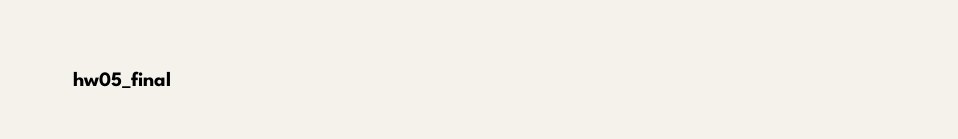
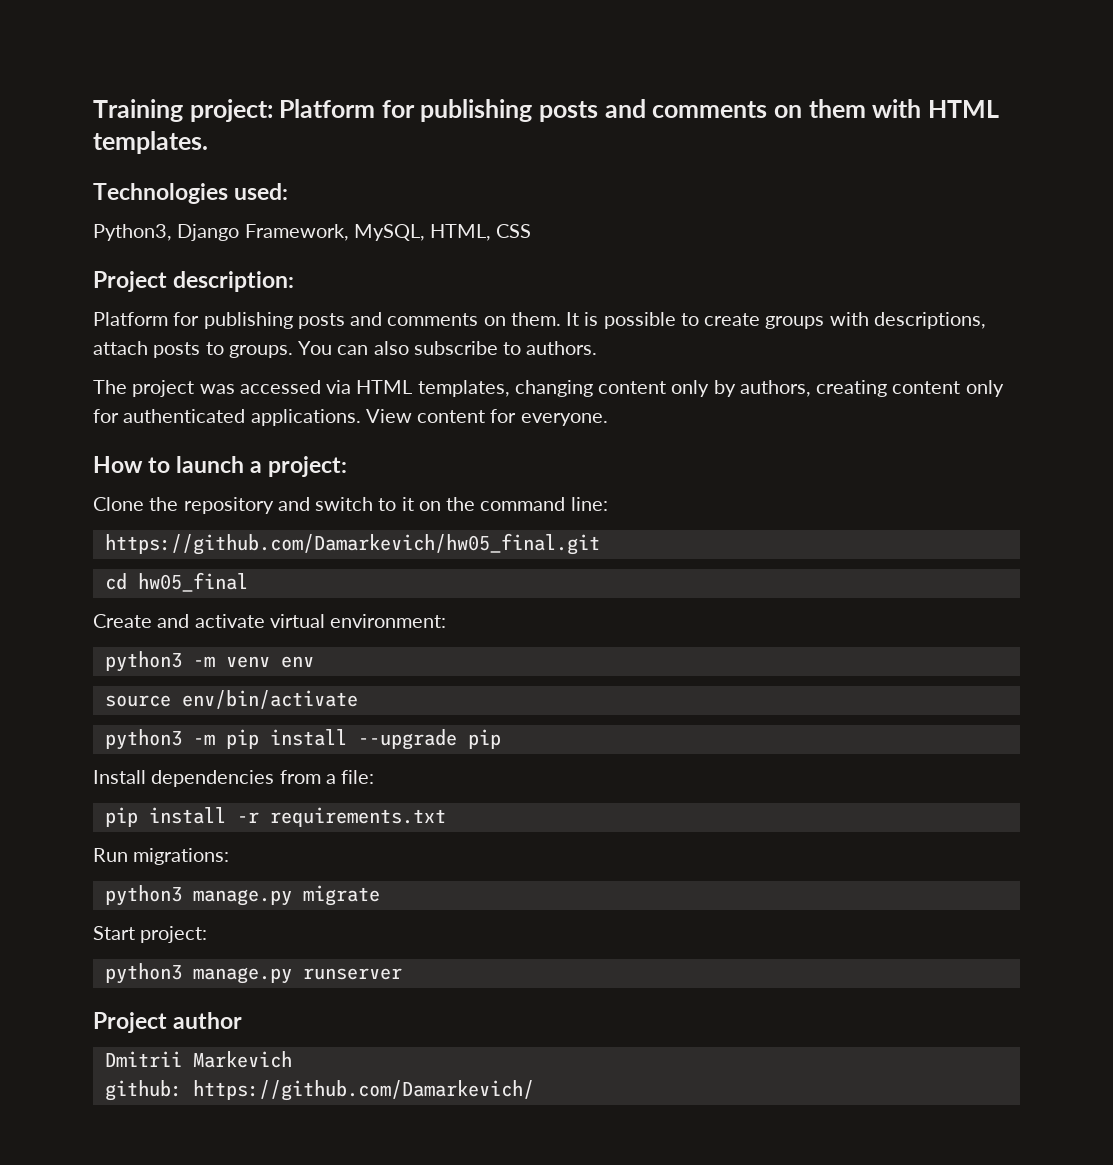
- hw05_final
+ Training project: Platform for publishing posts and comments on them with HTML templates.
+ Technologies used:
+ Python3, Django Framework, MySQL, HTML, CSS
+ Project description:
+ Platform for publishing posts and comments on them. It is possible to create groups with descriptions, attach posts to groups. You can also subscribe to authors.
+ The project was accessed via HTML templates, changing content only by authors, creating content only for authenticated applications. View content for everyone.
+ How to launch a project:
+ Clone the repository and switch to it on the command line:
+ https://github.com/Damarkevich/hw05_final.git
+ cd hw05_final
+ Create and activate virtual environment:
+ python3 -m venv env
+ source env/bin/activate
+ python3 -m pip install --upgrade pip
+ Install dependencies from a file:
+ pip install -r requirements.txt
+ Run migrations:
+ python3 manage.py migrate
+ Start project:
+ python3 manage.py runserver
+ Project author
+ Dmitrii Markevich
+ github: https://github.com/Damarkevich/

